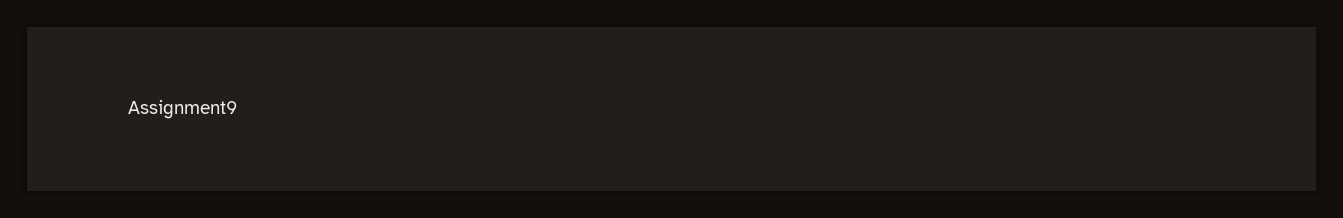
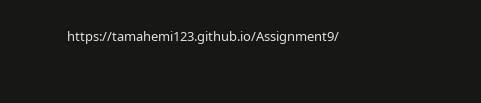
- Assignment9
+ https://tamahemi123.github.io/Assignment9/

